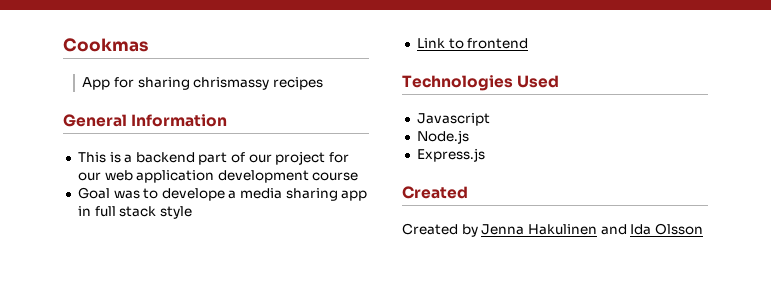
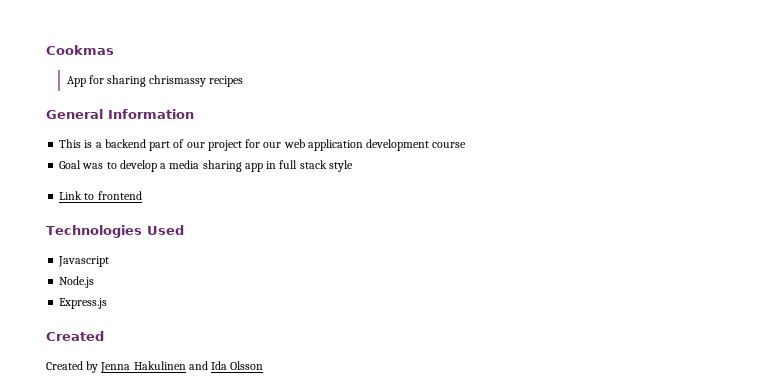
- Goal was to develope a media sharing app in full stack style
+ Goal was to develop a media sharing app in full stack style

